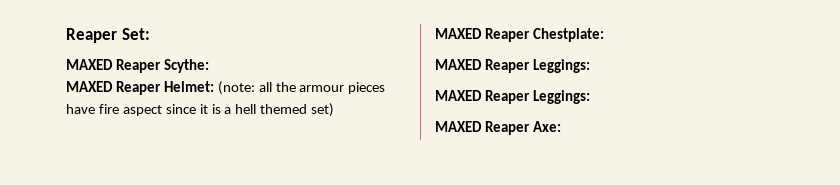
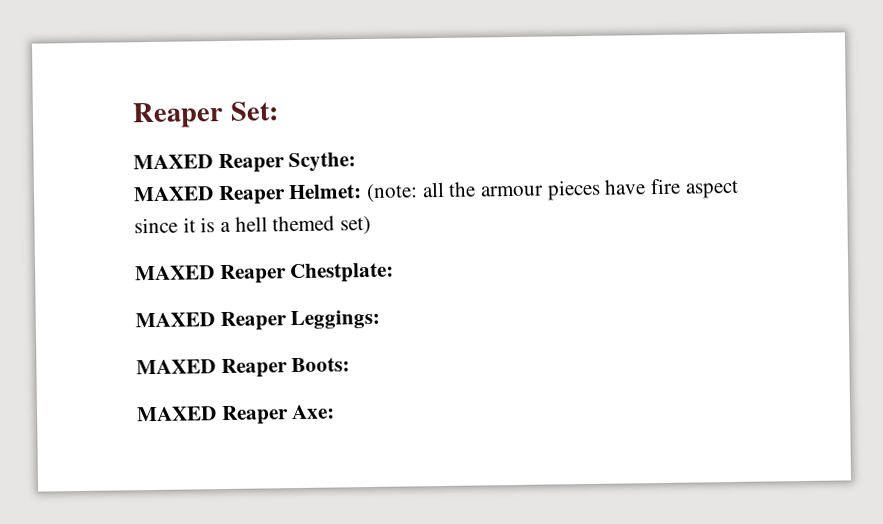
  MAXED Reaper Chestplate:
  MAXED Reaper Leggings:
- MAXED Reaper Leggings:
+ MAXED Reaper Boots:

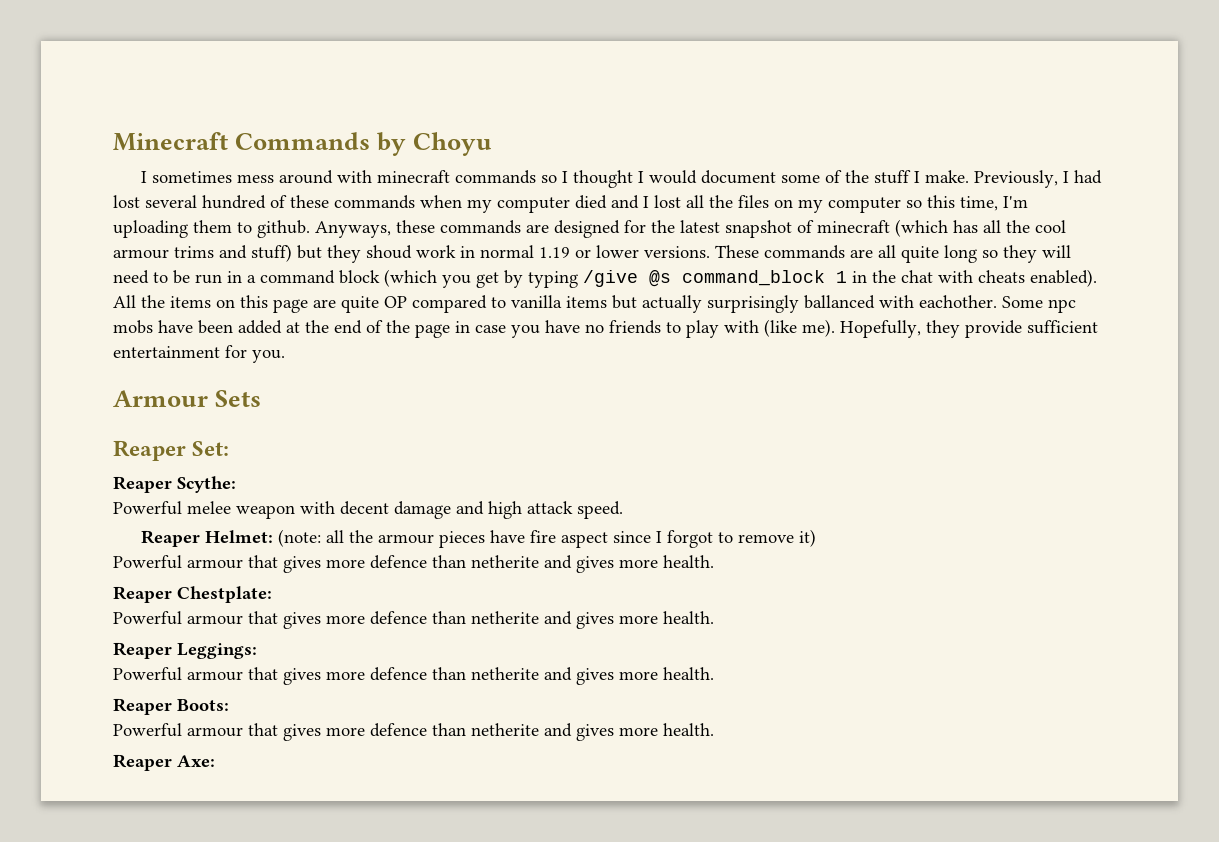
+ Minecraft Commands by Choyu
+ I sometimes mess around with minecraft commands so I thought I would document some of the stuff I make. Previously, I had lost several hundred of these commands when my computer died and I lost all the files on my computer so this time, I'm uploading them to github. Anyways, these commands are designed for the latest snapshot of minecraft (which has all the cool armour trims and stuff) but they shoud work in normal 1.19 or lower versions. These commands are all quite long so they will need to be run in a command block (which you get by typing /give @s command_block 1 in the chat with cheats enabled). All the items on this page are quite OP compared to vanilla items but actually surprisingly ballanced with eachother. Some npc mobs have been added at the end of the page in case you have no friends to play with (like me). Hopefully, they provide sufficient entertainment for you.
+ Armour Sets
- MAXED Reaper Scythe:
+ Reaper Scythe:
- MAXED Reaper Helmet: (note: all the armour pieces have fire aspect since it is a hell themed set)
- MAXED Reaper Chestplate:
- MAXED Reaper Leggings:
- MAXED Reaper Boots:
- MAXED Reaper Axe:
+ Powerful melee weapon with decent damage and high attack speed.
+ Reaper Helmet: (note: all the armour pieces have fire aspect since I forgot to remove it)
+ Powerful armour that gives more defence than netherite and gives more health.
+ Reaper Chestplate:
+ Powerful armour that gives more defence than netherite and gives more health.
+ Reaper Leggings:
+ Powerful armour that gives more defence than netherite and gives more health.
+ Reaper Boots:
+ Powerful armour that gives more defence than netherite and gives more health.
+ Reaper Axe:

